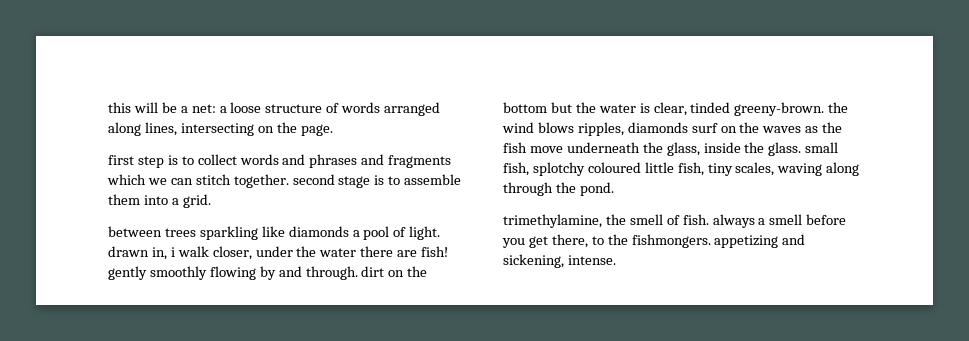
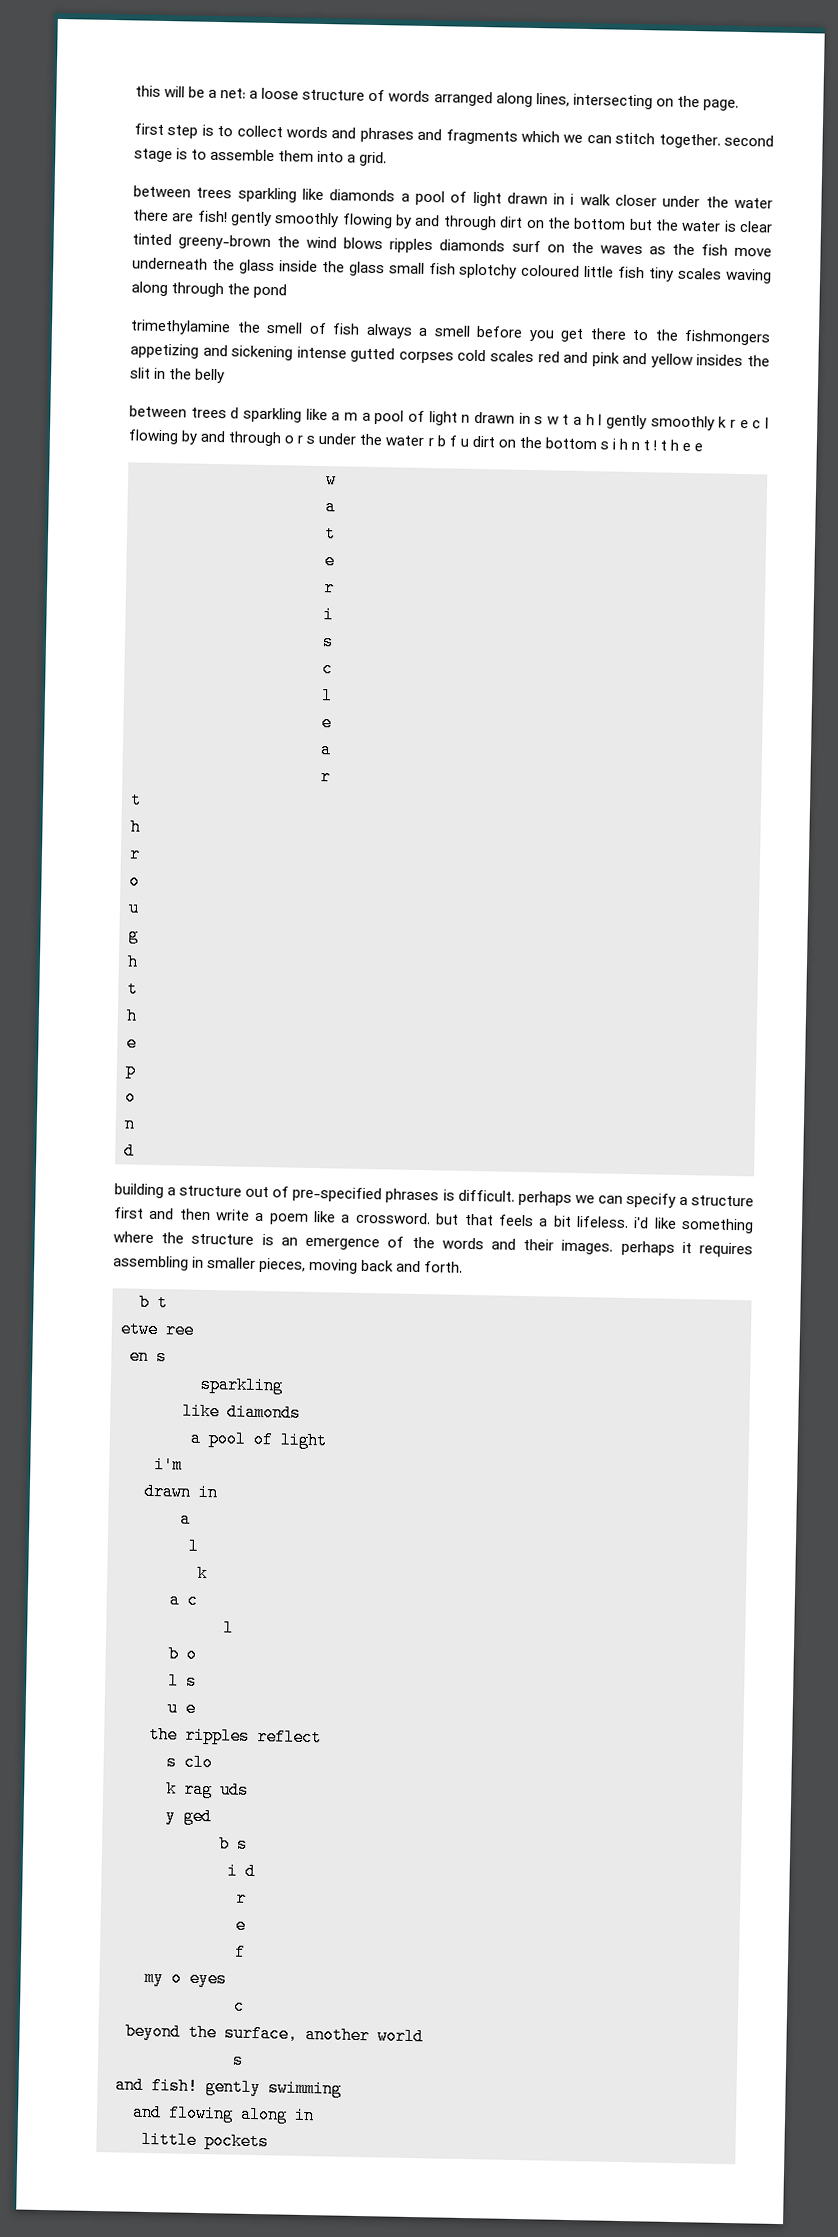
- between trees sparkling like diamonds a pool of light. drawn in, i walk closer, under the water there are fish! gently smoothly flowing by and through. dirt on the bottom but the water is clear, tinded greeny-brown. the wind blows ripples, diamonds surf on the waves as the fish move underneath the glass, inside the glass. small fish, splotchy coloured little fish, tiny scales, waving along through the pond.
- trimethylamine, the smell of fish. always a smell before you get there, to the fishmongers. appetizing and sickening, intense.
+ between trees sparkling like diamonds a pool of light drawn in i walk closer under the water there are fish! gently smoothly flowing by and through dirt on the bottom but the water is clear tinted greeny-brown the wind blows ripples diamonds surf on the waves as the fish move underneath the glass inside the glass small fish splotchy coloured little fish tiny scales waving along through the pond
+ trimethylamine the smell of fish always a smell before you get there to the fishmongers appetizing and sickening intense gutted corpses cold scales red and pink and yellow insides the slit in the belly
+ between trees d sparkling like a m a pool of light n drawn in s w t a h l gently smoothly k r e c l flowing by and through o r s under the water r b f u dirt on the bottom s i h n t ! t h e e
+ w
+ a
+ t
+ e
+ r
+ i
+ s
+ c
+ l
+ e
+ a
+ r
+ t
+ h
+ r
+ o
+ u
+ g
+ h
+ t
+ h
+ e
+ p
+ o
+ n
+ d
+ building a structure out of pre-specified phrases is difficult. perhaps we can specify a structure first and then write a poem like a crossword. but that feels a bit lifeless. i'd like something where the structure is an emergence of the words and their images. perhaps it requires assembling in smaller pieces, moving back and forth.
+ b t
+ etwe ree
+ en s
+ sparkling
+ like diamonds
+ a pool of light
+ i'm
+ drawn in
+ a
+ l
+ k
+ a c
+ l
+ b o
+ l s
+ u e
+ the ripples reflect
+ s clo
+ k rag uds
+ y ged
+ b s
+ i d
+ r
+ e
+ f
+ my o eyes
+ c
+ beyond the surface, another world
+ s
+ and fish! gently swimming
+ and flowing along in
+ little pockets

